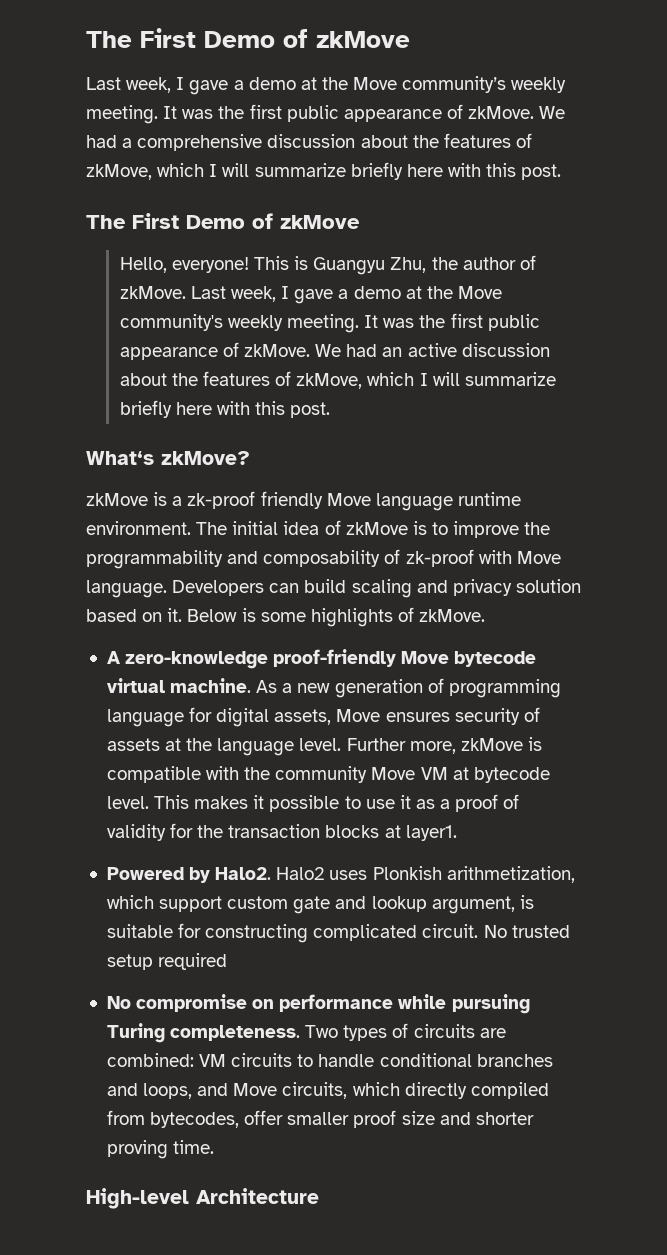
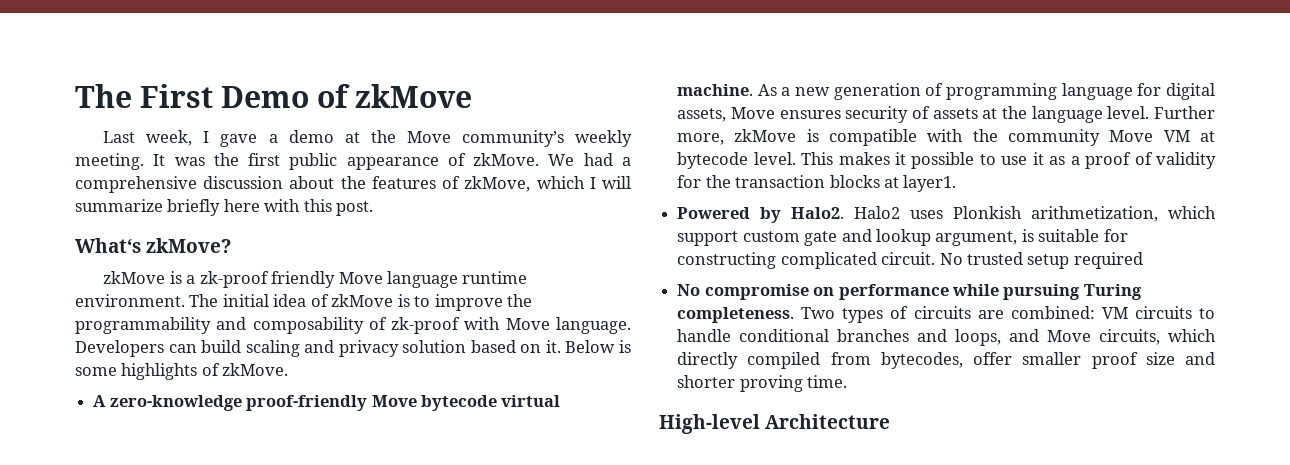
  We had a comprehensive discussion about the features of zkMove, which I will summarize briefly here with this post.
- The First Demo of zkMove
- Hello, everyone! This is Guangyu Zhu, the author of zkMove. Last week, I gave a demo at the Move community's weekly meeting. It was the first public appearance of zkMove. We had an active discussion about the features of zkMove, which I will summarize briefly here with this post.

